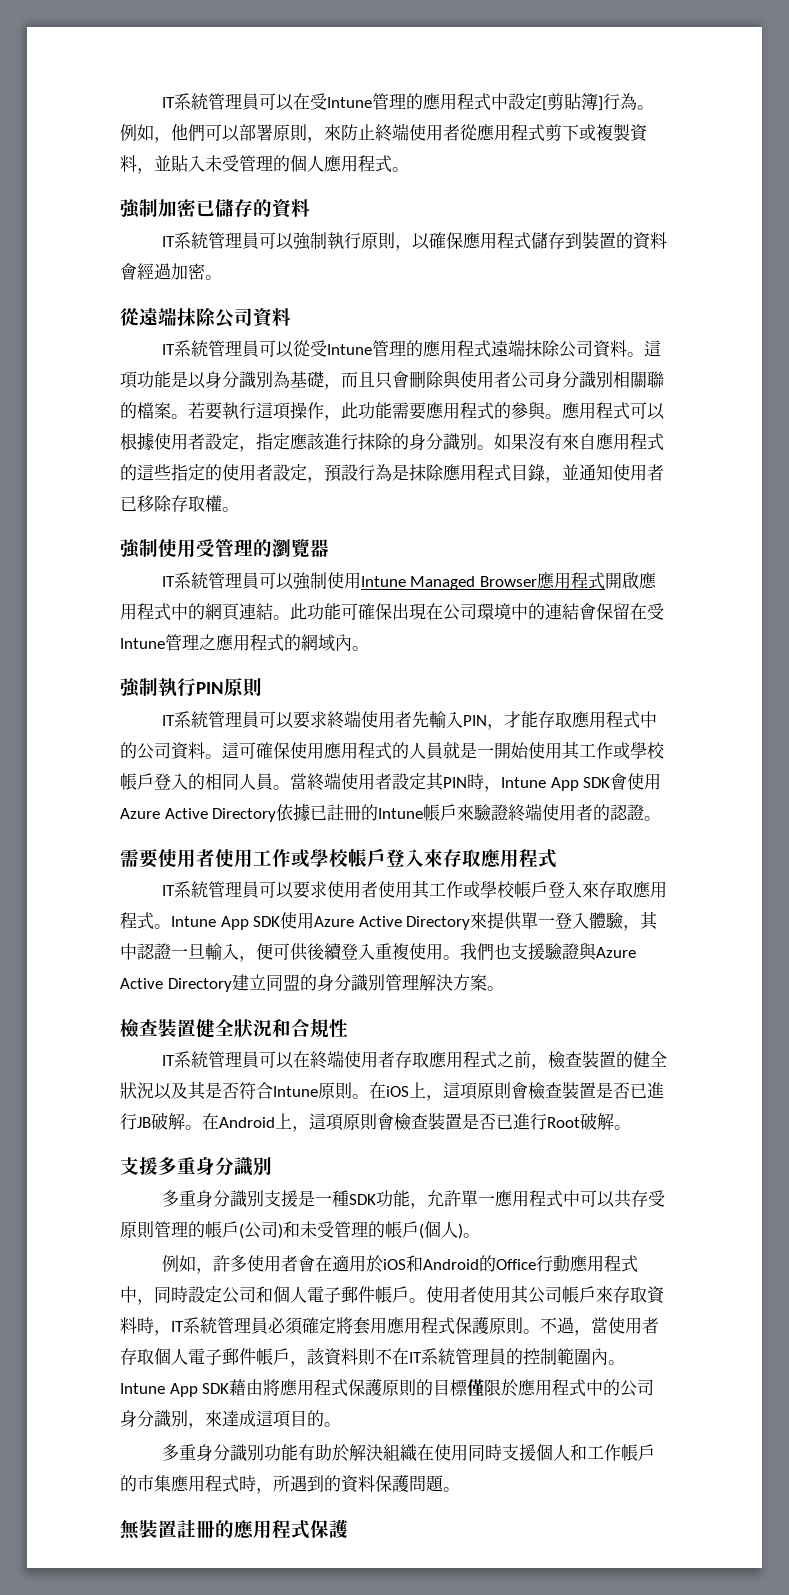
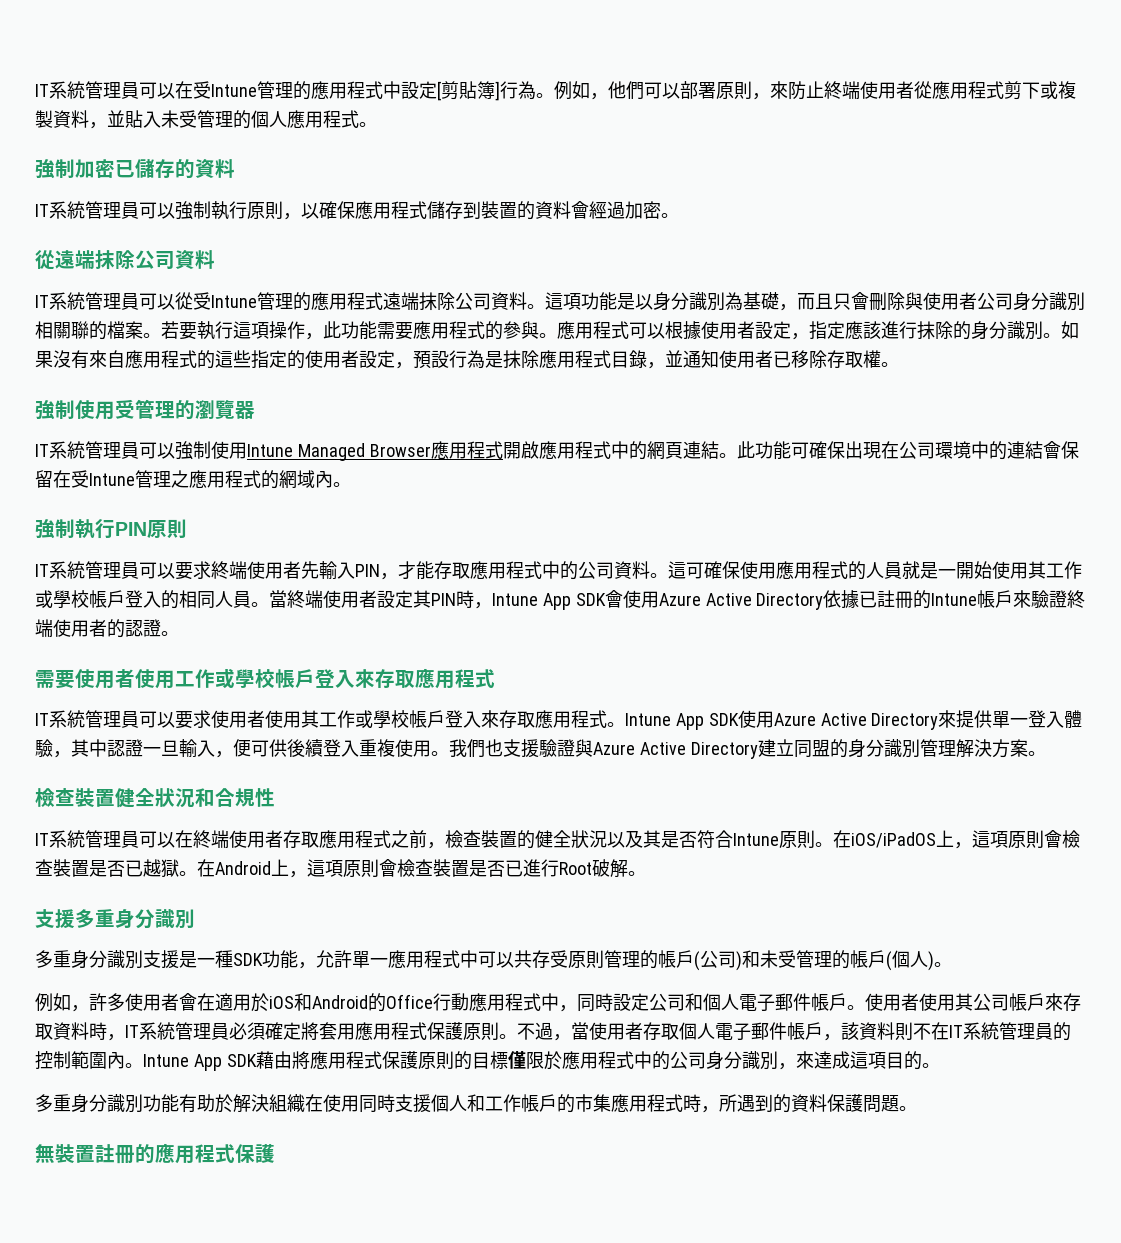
- 在iOS上，這項原則會檢查裝置是否已進行JB破解。
+ 在iOS/iPadOS上，這項原則會檢查裝置是否已越獄。

